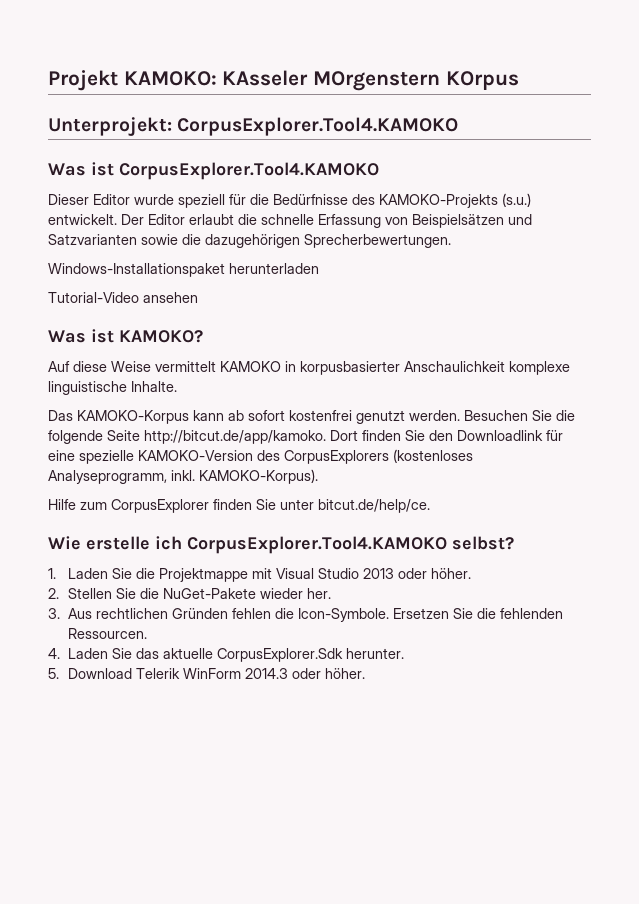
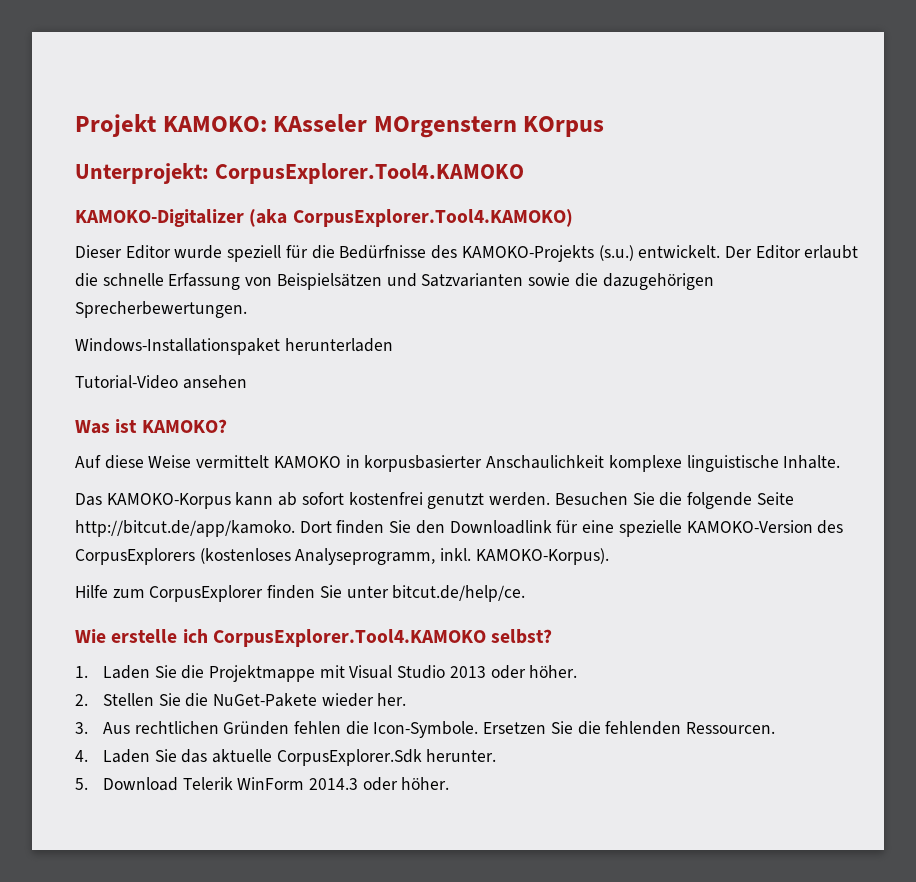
- Was ist CorpusExplorer.Tool4.KAMOKO
+ KAMOKO-Digitalizer (aka CorpusExplorer.Tool4.KAMOKO)

